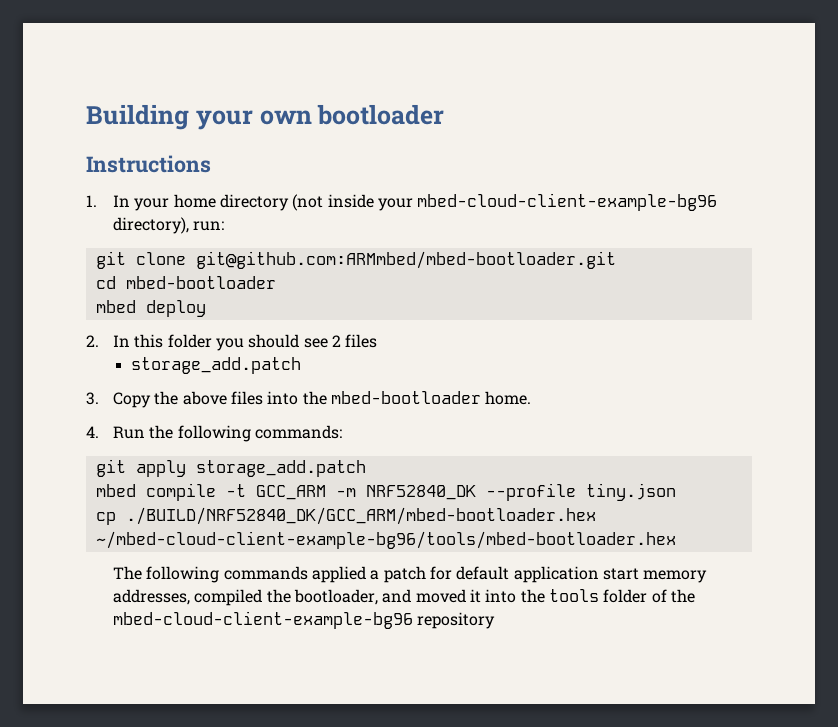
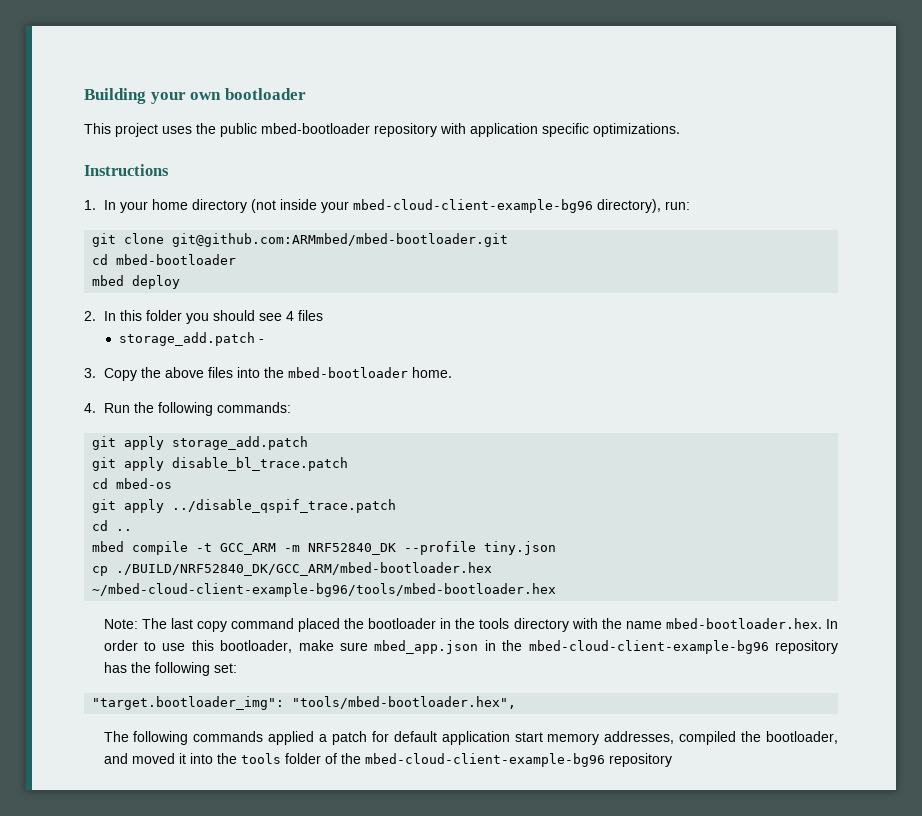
+ This project uses the public mbed-bootloader repository with application specific optimizations.
- 2. In this folder you should see 2 files
- storage_add.patch
+ 2. In this folder you should see 4 files
+ storage_add.patch -
+ git apply disable_bl_trace.patch
+ cd mbed-os
+ git apply ../disable_qspif_trace.patch
+ cd ..
+ Note: The last copy command placed the bootloader in the tools directory with the name mbed-bootloader.hex. In order to use this bootloader, make sure mbed_app.json in the mbed-cloud-client-example-bg96 repository has the following set:
+ "target.bootloader_img": "tools/mbed-bootloader.hex",

